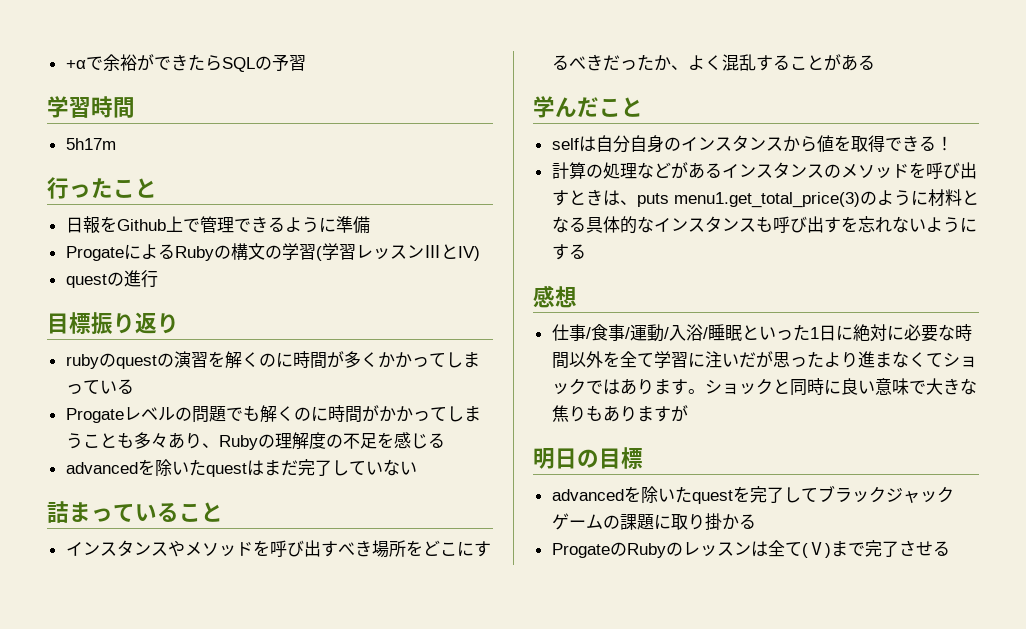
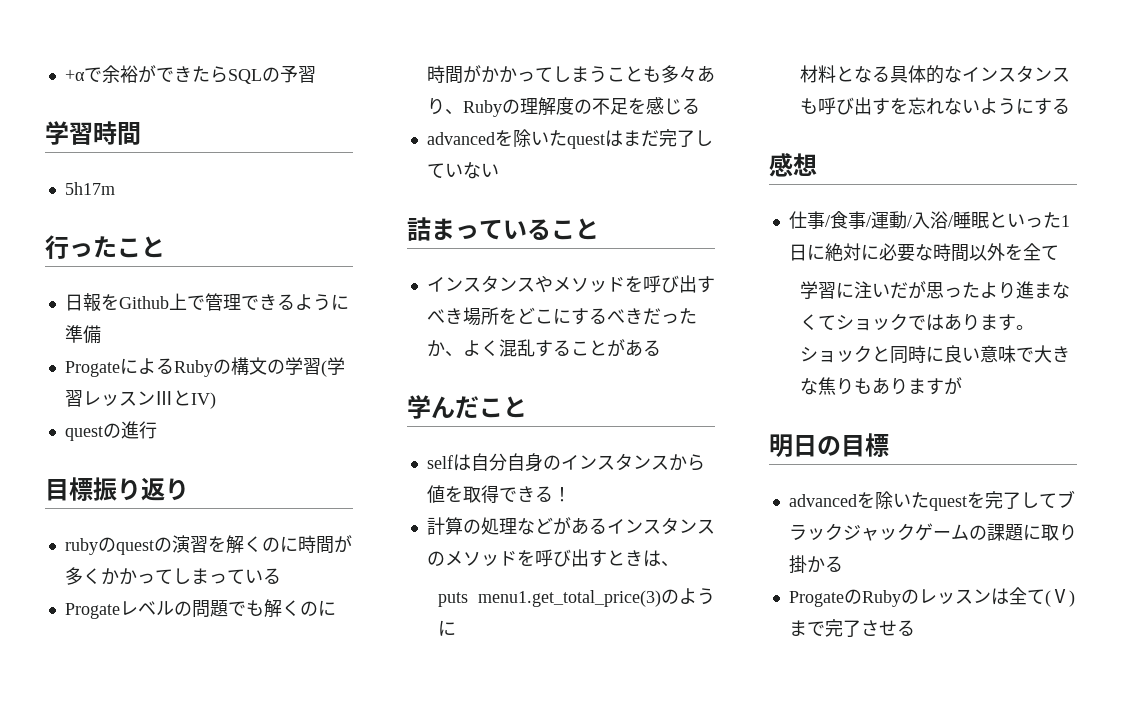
- 計算の処理などがあるインスタンスのメソッドを呼び出すときは、puts menu1.get_total_price(3)のように材料となる具体的なインスタンスも呼び出すを忘れないようにする
+ 計算の処理などがあるインスタンスのメソッドを呼び出すときは、
+ puts menu1.get_total_price(3)のように
+ 材料となる具体的なインスタンスも呼び出すを忘れないようにする
- 仕事/食事/運動/入浴/睡眠といった1日に絶対に必要な時間以外を全て学習に注いだが思ったより進まなくてショックではあります。ショックと同時に良い意味で大きな焦りもありますが
+ 仕事/食事/運動/入浴/睡眠といった1日に絶対に必要な時間以外を全て
+ 学習に注いだが思ったより進まなくてショックではあります。
+ ショックと同時に良い意味で大きな焦りもありますが

